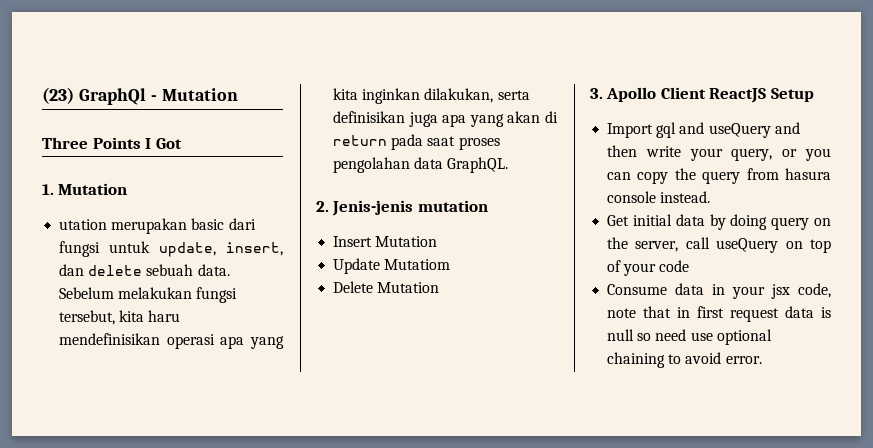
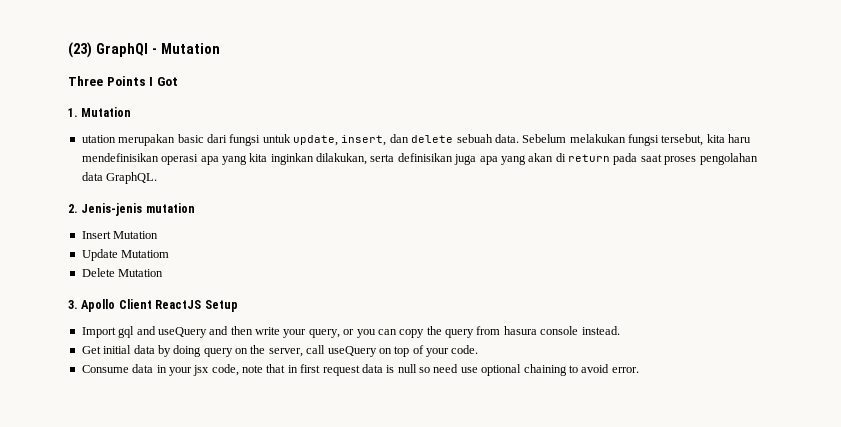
- Get initial data by doing query on the server, call useQuery on top of your code
+ Get initial data by doing query on the server, call useQuery on top of your code.

